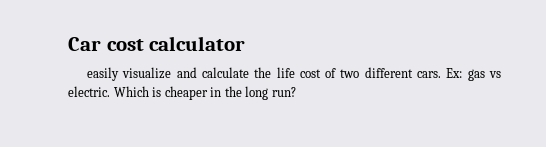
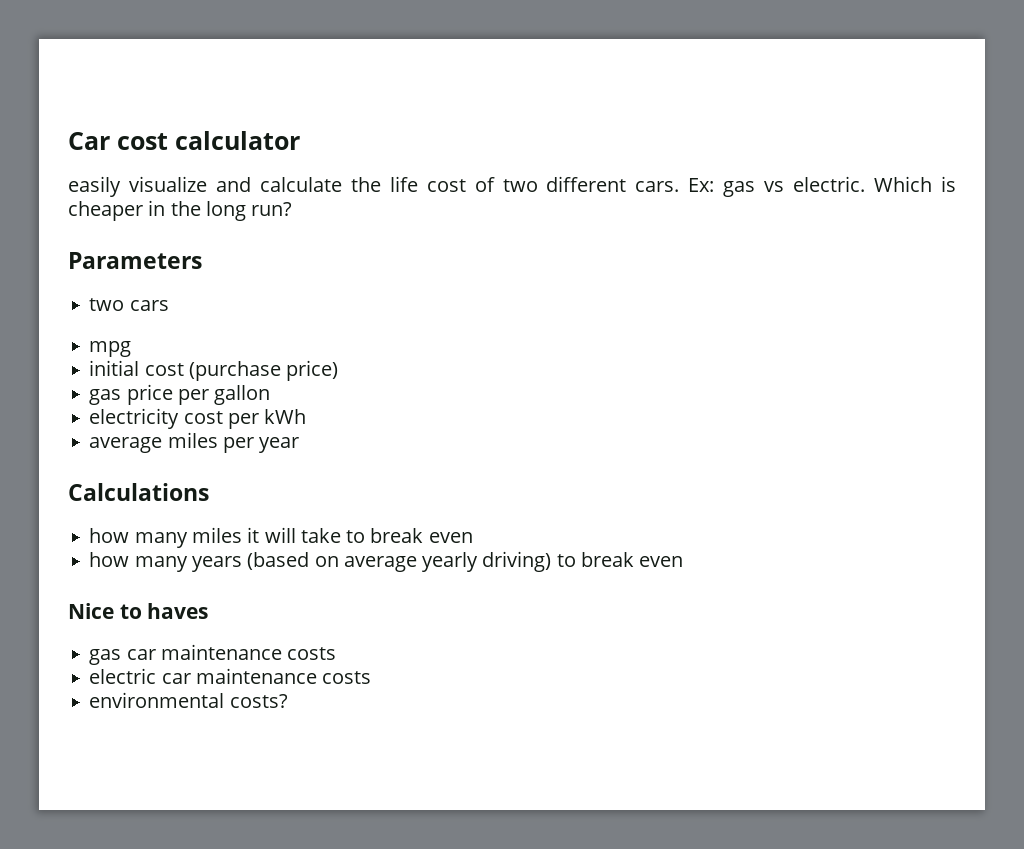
+ Parameters
+ two cars
+ mpg
+ initial cost (purchase price)
+ gas price per gallon
+ electricity cost per kWh
+ average miles per year
+ Calculations
+ how many miles it will take to break even
+ how many years (based on average yearly driving) to break even
+ Nice to haves
+ gas car maintenance costs
+ electric car maintenance costs
+ environmental costs?

